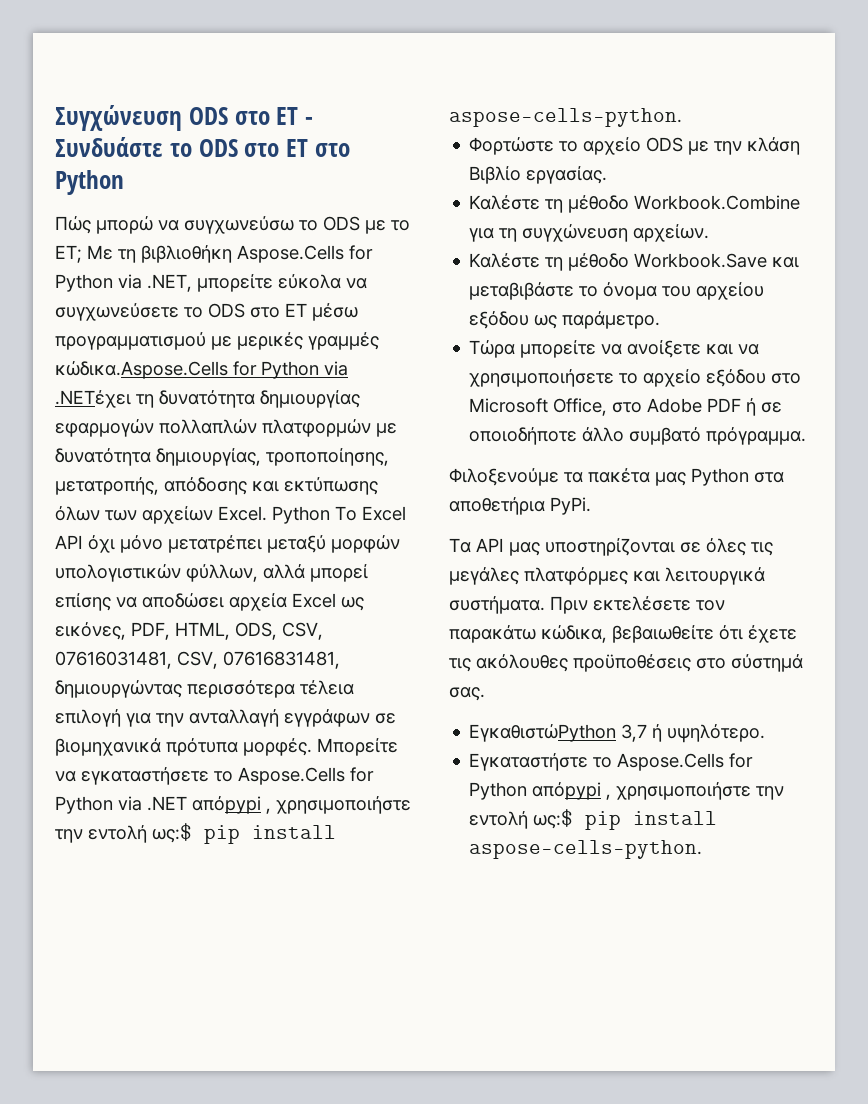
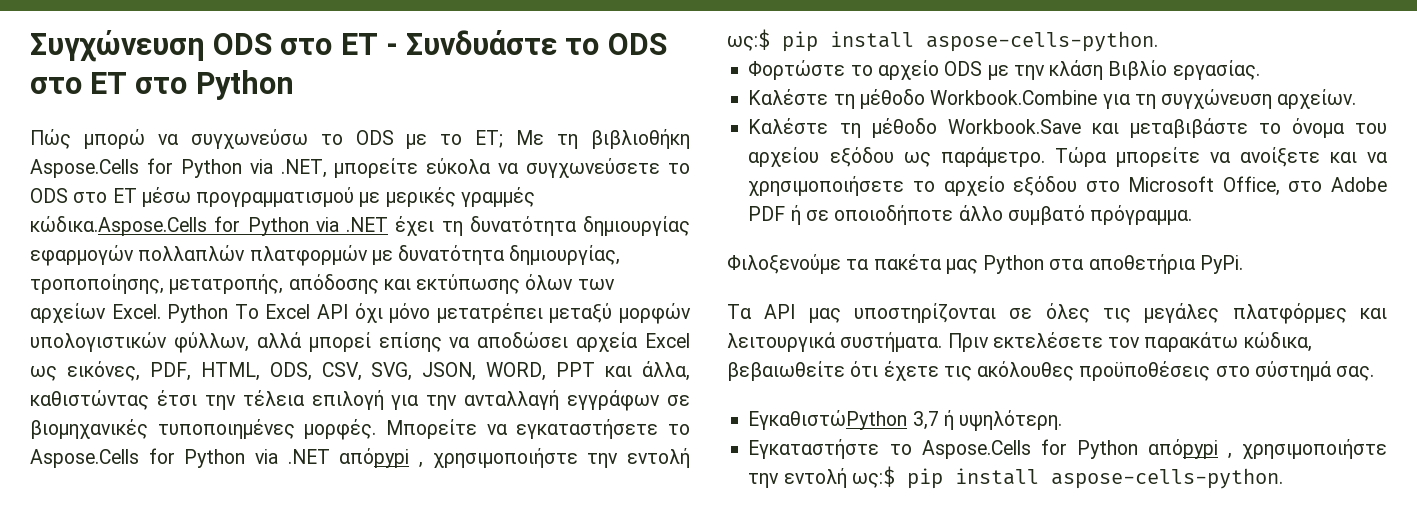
- Πώς μπορώ να συγχωνεύσω το ODS με το ET; Με τη βιβλιοθήκη Aspose.Cells for Python via .NET, μπορείτε εύκολα να συγχωνεύσετε το ODS στο ET μέσω προγραμματισμού με μερικές γραμμές κώδικα.Aspose.Cells for Python via .NETέχει τη δυνατότητα δημιουργίας εφαρμογών πολλαπλών πλατφορμών με δυνατότητα δημιουργίας, τροποποίησης, μετατροπής, απόδοσης και εκτύπωσης όλων των αρχείων Excel.
+ Πώς μπορώ να συγχωνεύσω το ODS με το ET; Με τη βιβλιοθήκη Aspose.Cells for Python via .NET, μπορείτε εύκολα να συγχωνεύσετε το ODS στο ET μέσω προγραμματισμού με μερικές γραμμές κώδικα.Aspose.Cells for Python via .NET έχει τη δυνατότητα δημιουργίας εφαρμογών πολλαπλών πλατφορμών με δυνατότητα δημιουργίας, τροποποίησης, μετατροπής, απόδοσης και εκτύπωσης όλων των αρχείων Excel.
- Python Το Excel API όχι μόνο μετατρέπει μεταξύ μορφών υπολογιστικών φύλλων, αλλά μπορεί επίσης να αποδώσει αρχεία Excel ως εικόνες, PDF, HTML, ODS, CSV, 07616031481, CSV, 07616831481, δημιουργώντας περισσότερα τέλεια επιλογή για την ανταλλαγή εγγράφων σε βιομηχανικά πρότυπα μορφές.
+ Python Το Excel API όχι μόνο μετατρέπει μεταξύ μορφών υπολογιστικών φύλλων, αλλά μπορεί επίσης να αποδώσει αρχεία Excel ως εικόνες, PDF, HTML, ODS, CSV, SVG, JSON, WORD, PPT και άλλα, καθιστώντας έτσι την τέλεια επιλογή για την ανταλλαγή εγγράφων σε βιομηχανικές τυποποιημένες μορφές.
- Καλέστε τη μέθοδο Workbook.Save και μεταβιβάστε το όνομα του αρχείου εξόδου ως παράμετρο.
- Τώρα μπορείτε να ανοίξετε και να χρησιμοποιήσετε το αρχείο εξόδου στο Microsoft Office, στο Adobe PDF ή σε οποιοδήποτε άλλο συμβατό πρόγραμμα.
+ Καλέστε τη μέθοδο Workbook.Save και μεταβιβάστε το όνομα του αρχείου εξόδου ως παράμετρο. Τώρα μπορείτε να ανοίξετε και να χρησιμοποιήσετε το αρχείο εξόδου στο Microsoft Office, στο Adobe PDF ή σε οποιοδήποτε άλλο συμβατό πρόγραμμα.
- ΕγκαθιστώPython 3,7 ή υψηλότερο.
+ ΕγκαθιστώPython 3,7 ή υψηλότερη.

